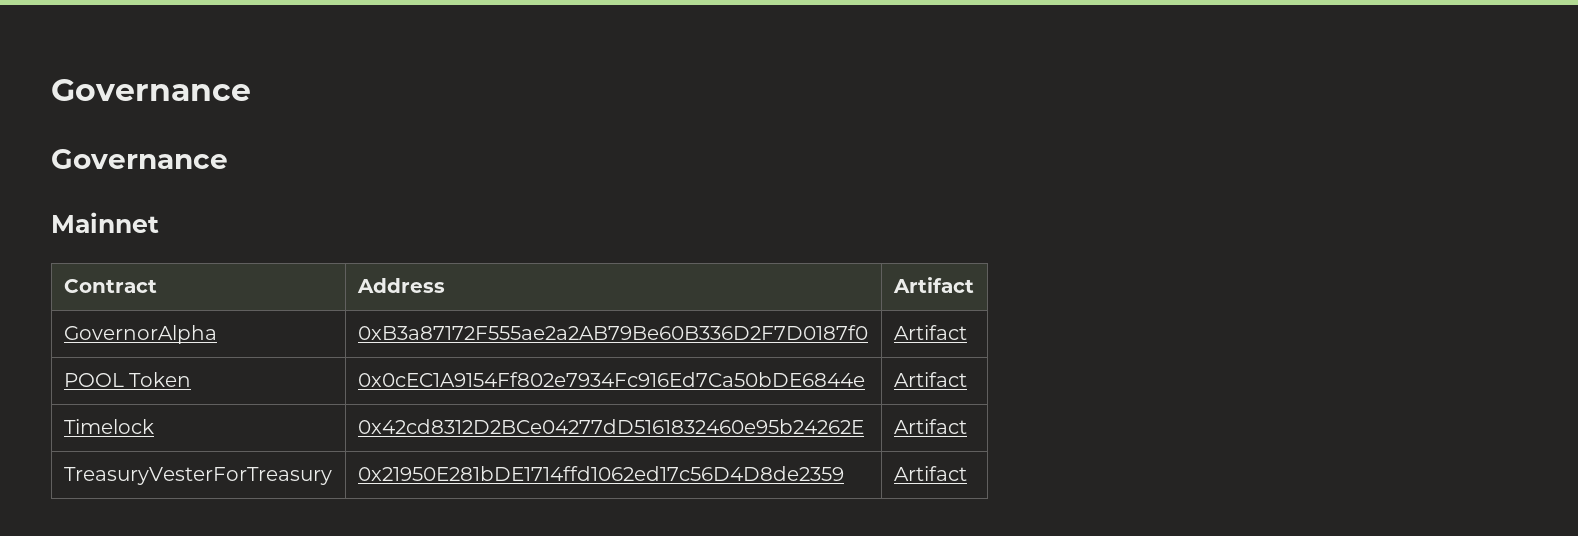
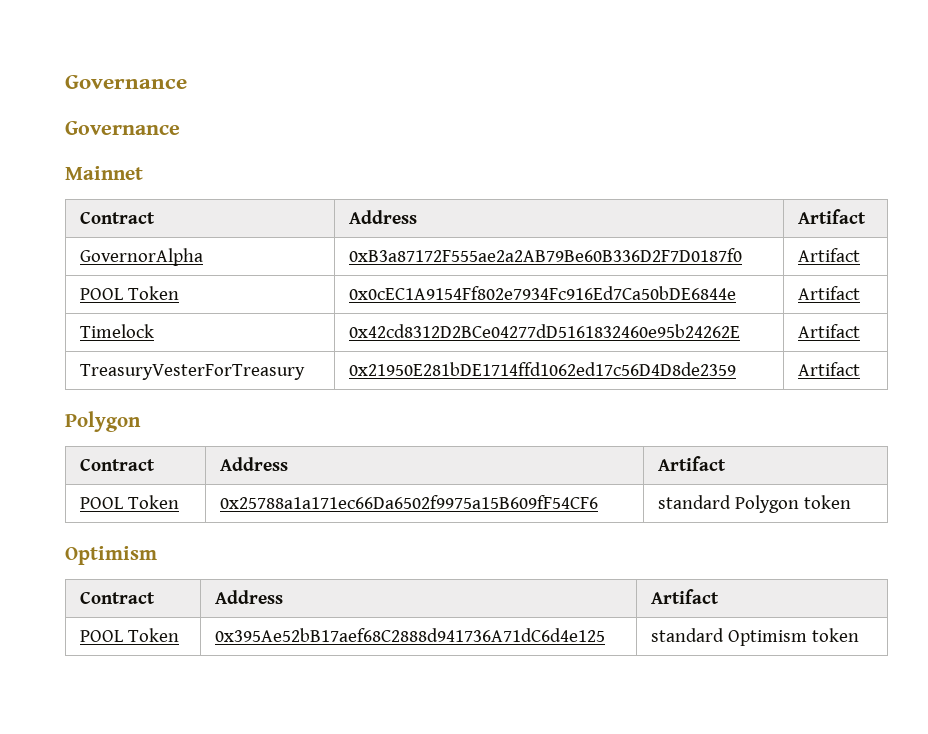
  TreasuryVesterForTreasury | 0x21950E281bDE1714ffd1062ed17c56D4D8de2359 | Artifact
+ Polygon
+ Contract | Address | Artifact
+ POOL Token | 0x25788a1a171ec66Da6502f9975a15B609fF54CF6 | standard Polygon token
+ Optimism
+ Contract | Address | Artifact
+ POOL Token | 0x395Ae52bB17aef68C2888d941736A71dC6d4e125 | standard Optimism token

